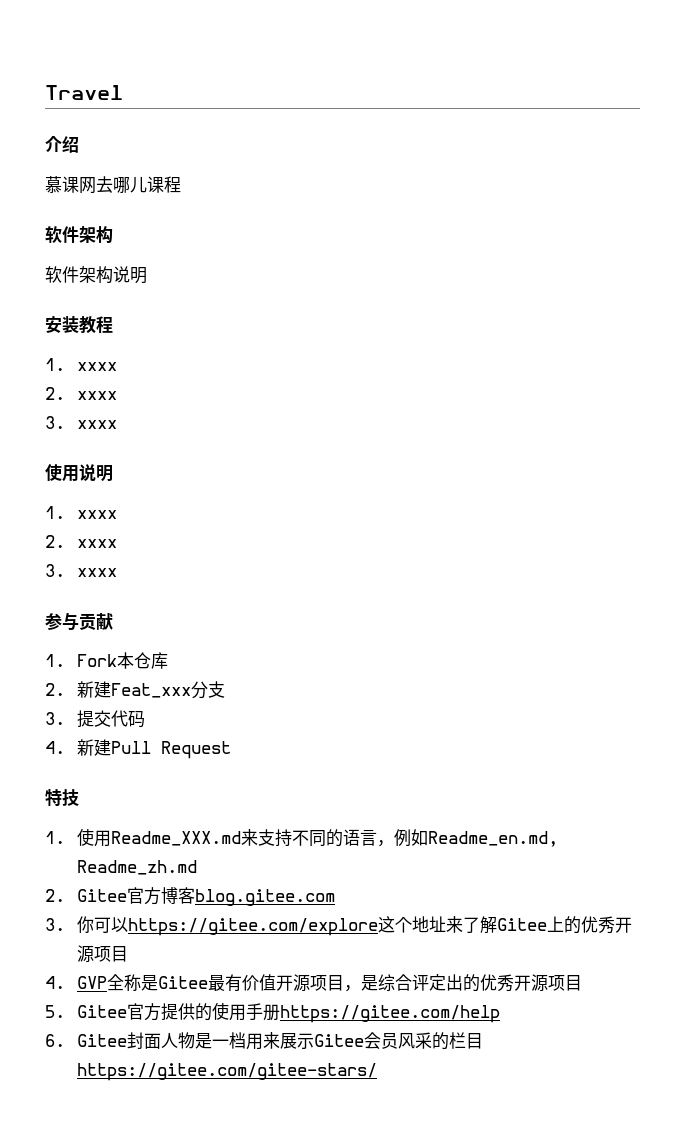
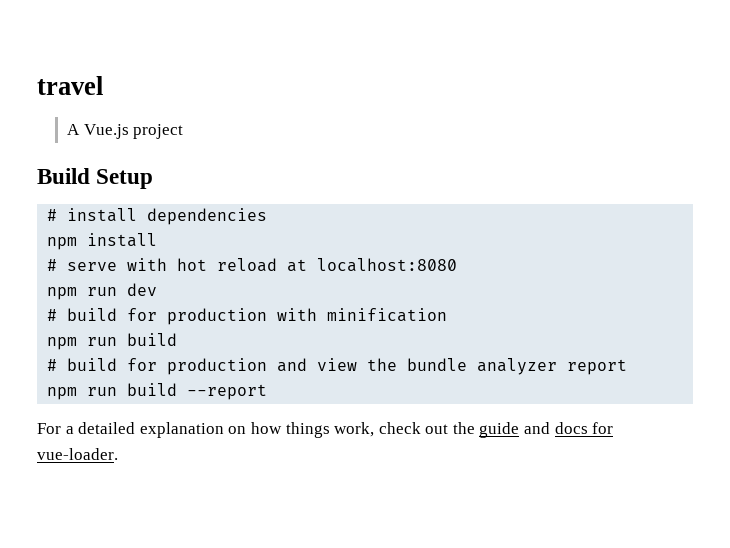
- Travel
- 介绍
- 慕课网去哪儿课程
- 软件架构
- 软件架构说明
- 安装教程
- 1. xxxx
- 2. xxxx
- 3. xxxx
- 使用说明
- 1. xxxx
- 2. xxxx
- 3. xxxx
- 参与贡献
- 1. Fork本仓库
- 2.新建Feat_xxx分支
- 3.提交代码
- 4.新建Pull Request
- 特技
- 1.使用Readme_XXX.md来支持不同的语言，例如Readme_en.md, Readme_zh.md
- 2. Gitee官方博客blog.gitee.com
- 3.你可以https://gitee.com/explore这个地址来了解Gitee上的优秀开源项目
- 4. GVP全称是Gitee最有价值开源项目，是综合评定出的优秀开源项目
- 5. Gitee官方提供的使用手册https://gitee.com/help
- 6. Gitee封面人物是一档用来展示Gitee会员风采的栏目https://gitee.com/gitee-stars/
+ travel
+ A Vue.js project
+ Build Setup
+ # install dependencies
+ npm install
+ # serve with hot reload at localhost:8080
+ npm run dev
+ # build for production with minification
+ npm run build
+ # build for production and view the bundle analyzer report
+ npm run build --report
+ For a detailed explanation on how things work, check out the guide and docs for vue-loader.

